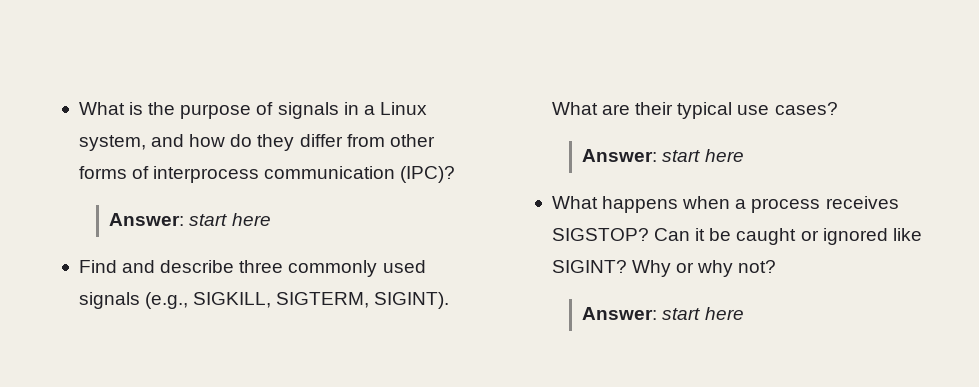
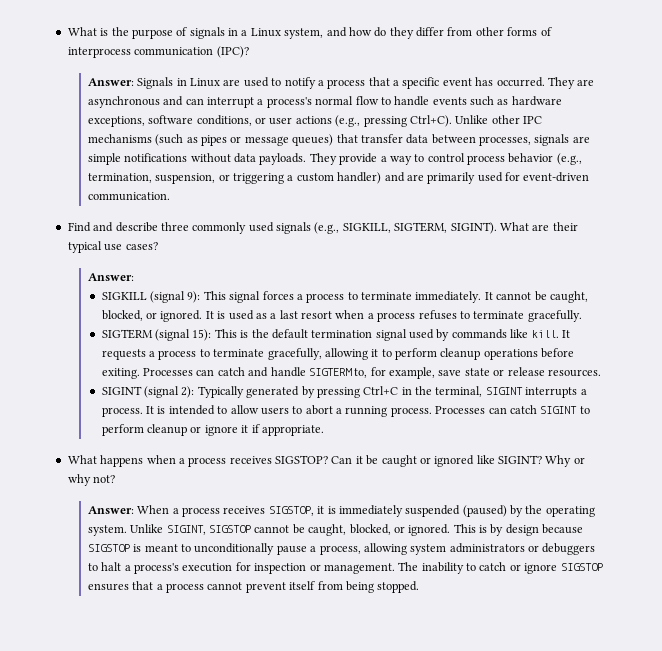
  What is the purpose of signals in a Linux system, and how do they differ from other forms of interprocess communication (IPC)?
- Answer: start here
+ Answer: Signals in Linux are used to notify a process that a specific event has occurred. They are asynchronous and can interrupt a process's normal flow to handle events such as hardware exceptions, software conditions, or user actions (e.g., pressing Ctrl+C). Unlike other IPC mechanisms (such as pipes or message queues) that transfer data between processes, signals are simple notifications without data payloads. They provide a way to control process behavior (e.g., termination, suspension, or triggering a custom handler) and are primarily used for event-driven communication.
  What are their typical use cases?
- Answer: start here
+ Answer:
+ SIGKILL (signal 9): This signal forces a process to terminate immediately. It cannot be caught, blocked, or ignored. It is used as a last resort when a process refuses to terminate gracefully.
+ SIGTERM (signal 15): This is the default termination signal used by commands like kill. It requests a process to terminate gracefully, allowing it to perform cleanup operations before exiting. Processes can catch and handle SIGTERM to, for example, save state or release resources.
+ SIGINT (signal 2): Typically generated by pressing Ctrl+C in the terminal, SIGINT interrupts a process. It is intended to allow users to abort a running process. Processes can catch SIGINT to perform cleanup or ignore it if appropriate.
  Why or why not?
- Answer: start here
+ Answer: When a process receives SIGSTOP, it is immediately suspended (paused) by the operating system. Unlike SIGINT, SIGSTOP cannot be caught, blocked, or ignored. This is by design because SIGSTOP is meant to unconditionally pause a process, allowing system administrators or debuggers to halt a process's execution for inspection or management. The inability to catch or ignore SIGSTOP ensures that a process cannot prevent itself from being stopped.

